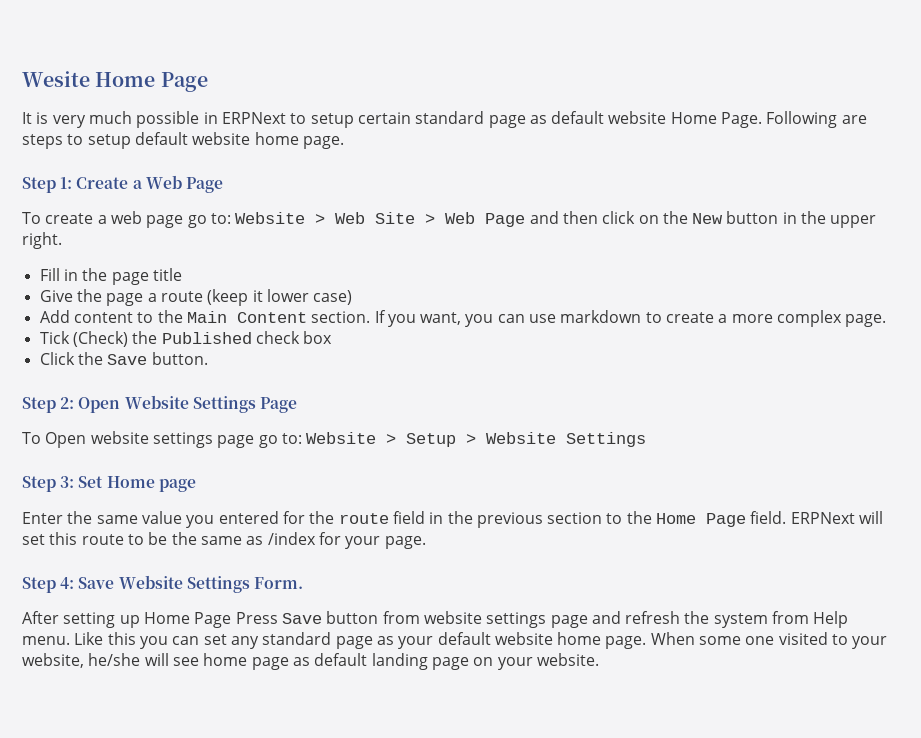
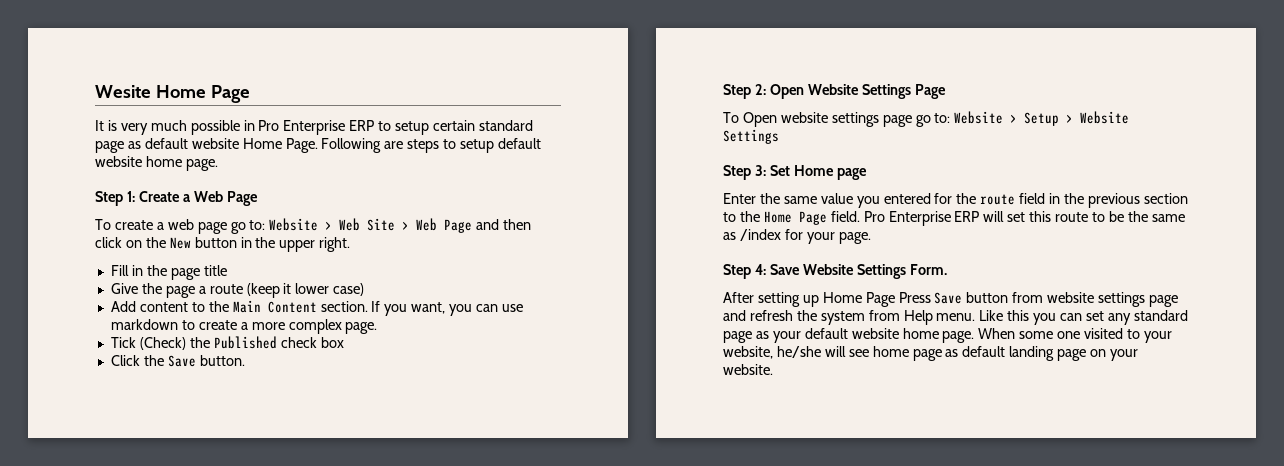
- It is very much possible in ERPNext to setup certain standard page as default website Home Page.
+ It is very much possible in Pro Enterprise ERP to setup certain standard page as default website Home Page.
- ERPNext will set this route to be the same as /index for your page.
+ Pro Enterprise ERP will set this route to be the same as /index for your page.

